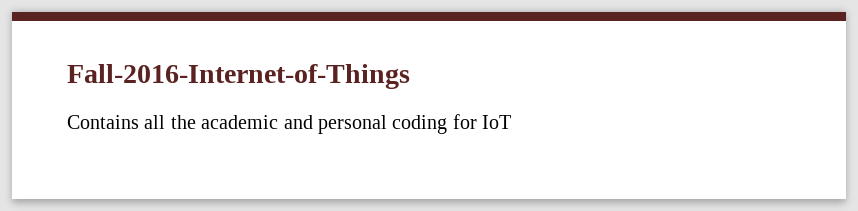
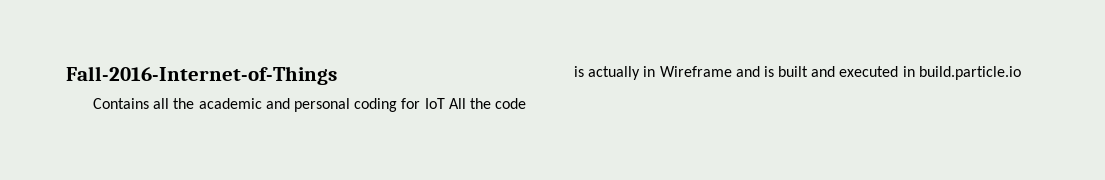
- Contains all the academic and personal coding for IoT
+ Contains all the academic and personal coding for IoT All the code is actually in Wireframe and is built and executed in build.particle.io

